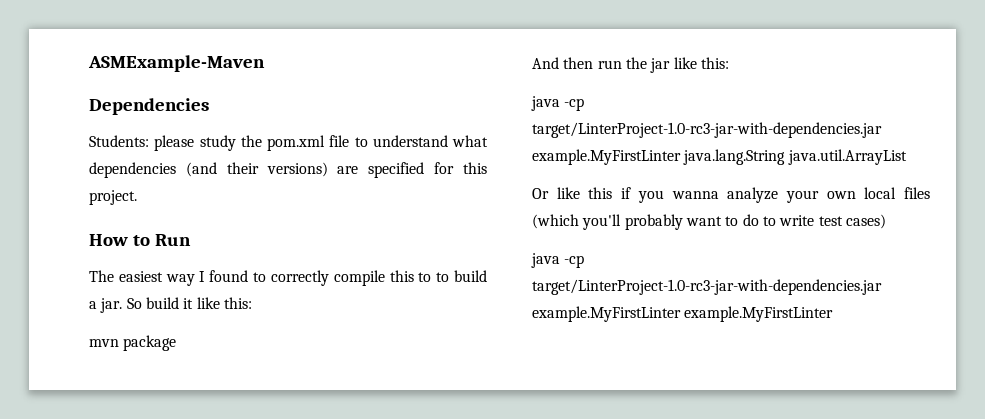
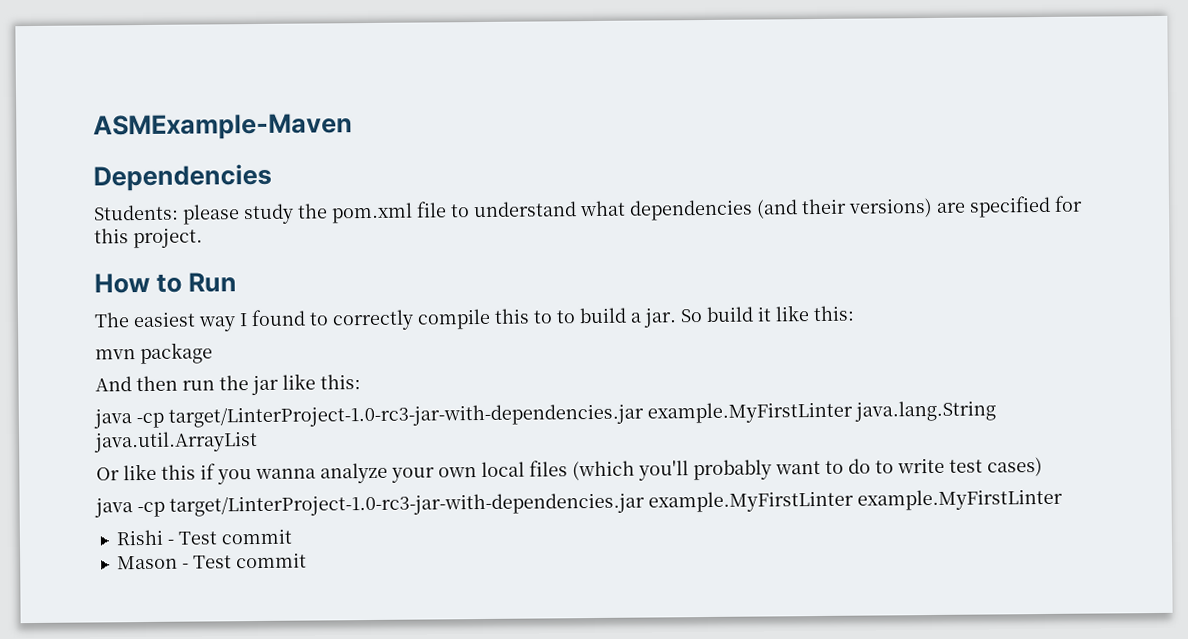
+ Rishi - Test commit
+ Mason - Test commit

